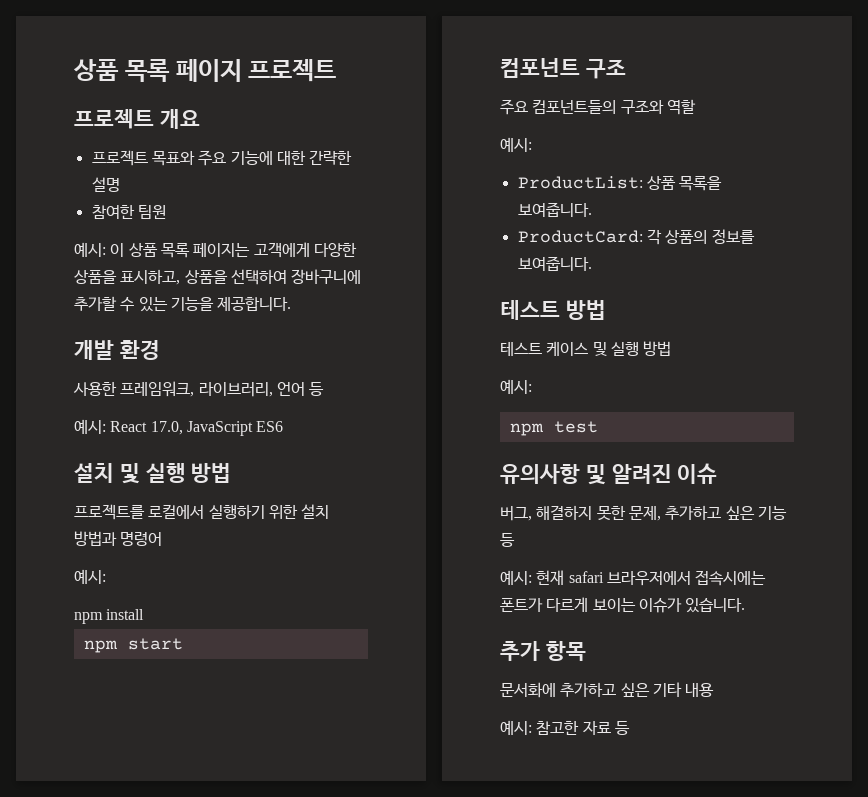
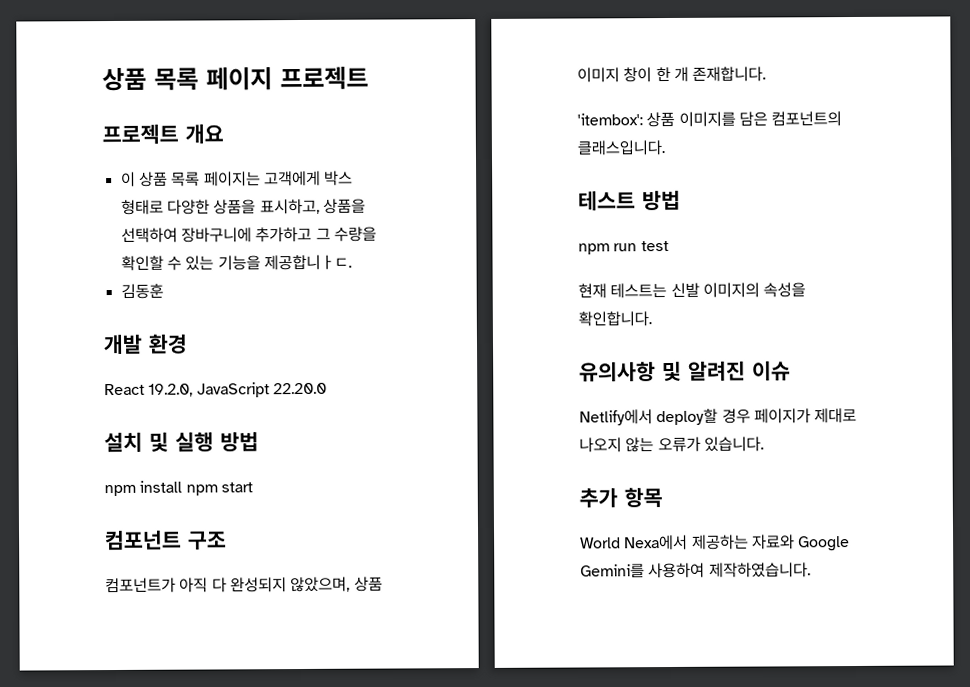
- 프로젝트 목표와 주요 기능에 대한 간략한 설명
- 참여한 팀원
- 예시: 이 상품 목록 페이지는 고객에게 다양한 상품을 표시하고, 상품을 선택하여 장바구니에 추가할 수 있는 기능을 제공합니다.
+ 이 상품 목록 페이지는 고객에게 박스 형태로 다양한 상품을 표시하고, 상품을 선택하여 장바구니에 추가하고 그 수량을 확인할 수 있는 기능을 제공합니ㅏㄷ.
+ 김동훈
- 사용한 프레임워크, 라이브러리, 언어 등
- 예시: React 17.0, JavaScript ES6
+ React 19.2.0, JavaScript 22.20.0
  설치 및 실행 방법
- 프로젝트를 로컬에서 실행하기 위한 설치 방법과 명령어
- 예시:
- npm install
- npm start
+ npm install npm start
- 주요 컴포넌트들의 구조와 역할
- 예시:
- ProductList: 상품 목록을 보여줍니다.
- ProductCard: 각 상품의 정보를 보여줍니다.
+ 컴포넌트가 아직 다 완성되지 않았으며, 상품 이미지 창이 한 개 존재합니다.
+ 'itembox': 상품 이미지를 담은 컴포넌트의 클래스입니다.
  테스트 방법
- 테스트 케이스 및 실행 방법
- 예시:
- npm test
+ npm run test
+ 현재 테스트는 신발 이미지의 속성을 확인합니다.
  유의사항 및 알려진 이슈
- 버그, 해결하지 못한 문제, 추가하고 싶은 기능 등
- 예시: 현재 safari 브라우저에서 접속시에는 폰트가 다르게 보이는 이슈가 있습니다.
+ Netlify에서 deploy할 경우 페이지가 제대로 나오지 않는 오류가 있습니다.
  추가 항목
- 문서화에 추가하고 싶은 기타 내용
- 예시: 참고한 자료 등
+ World Nexa에서 제공하는 자료와 Google Gemini를 사용하여 제작하였습니다.

